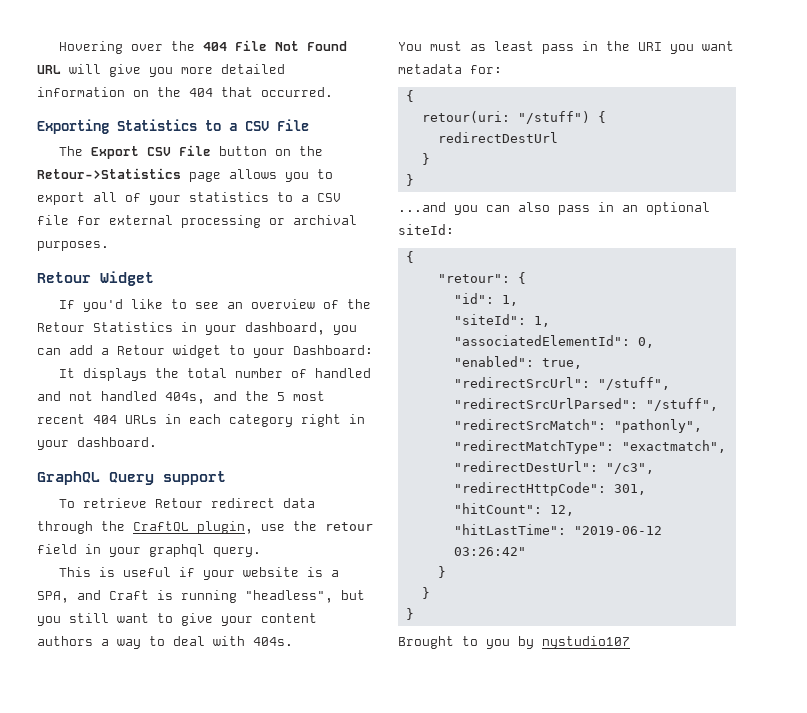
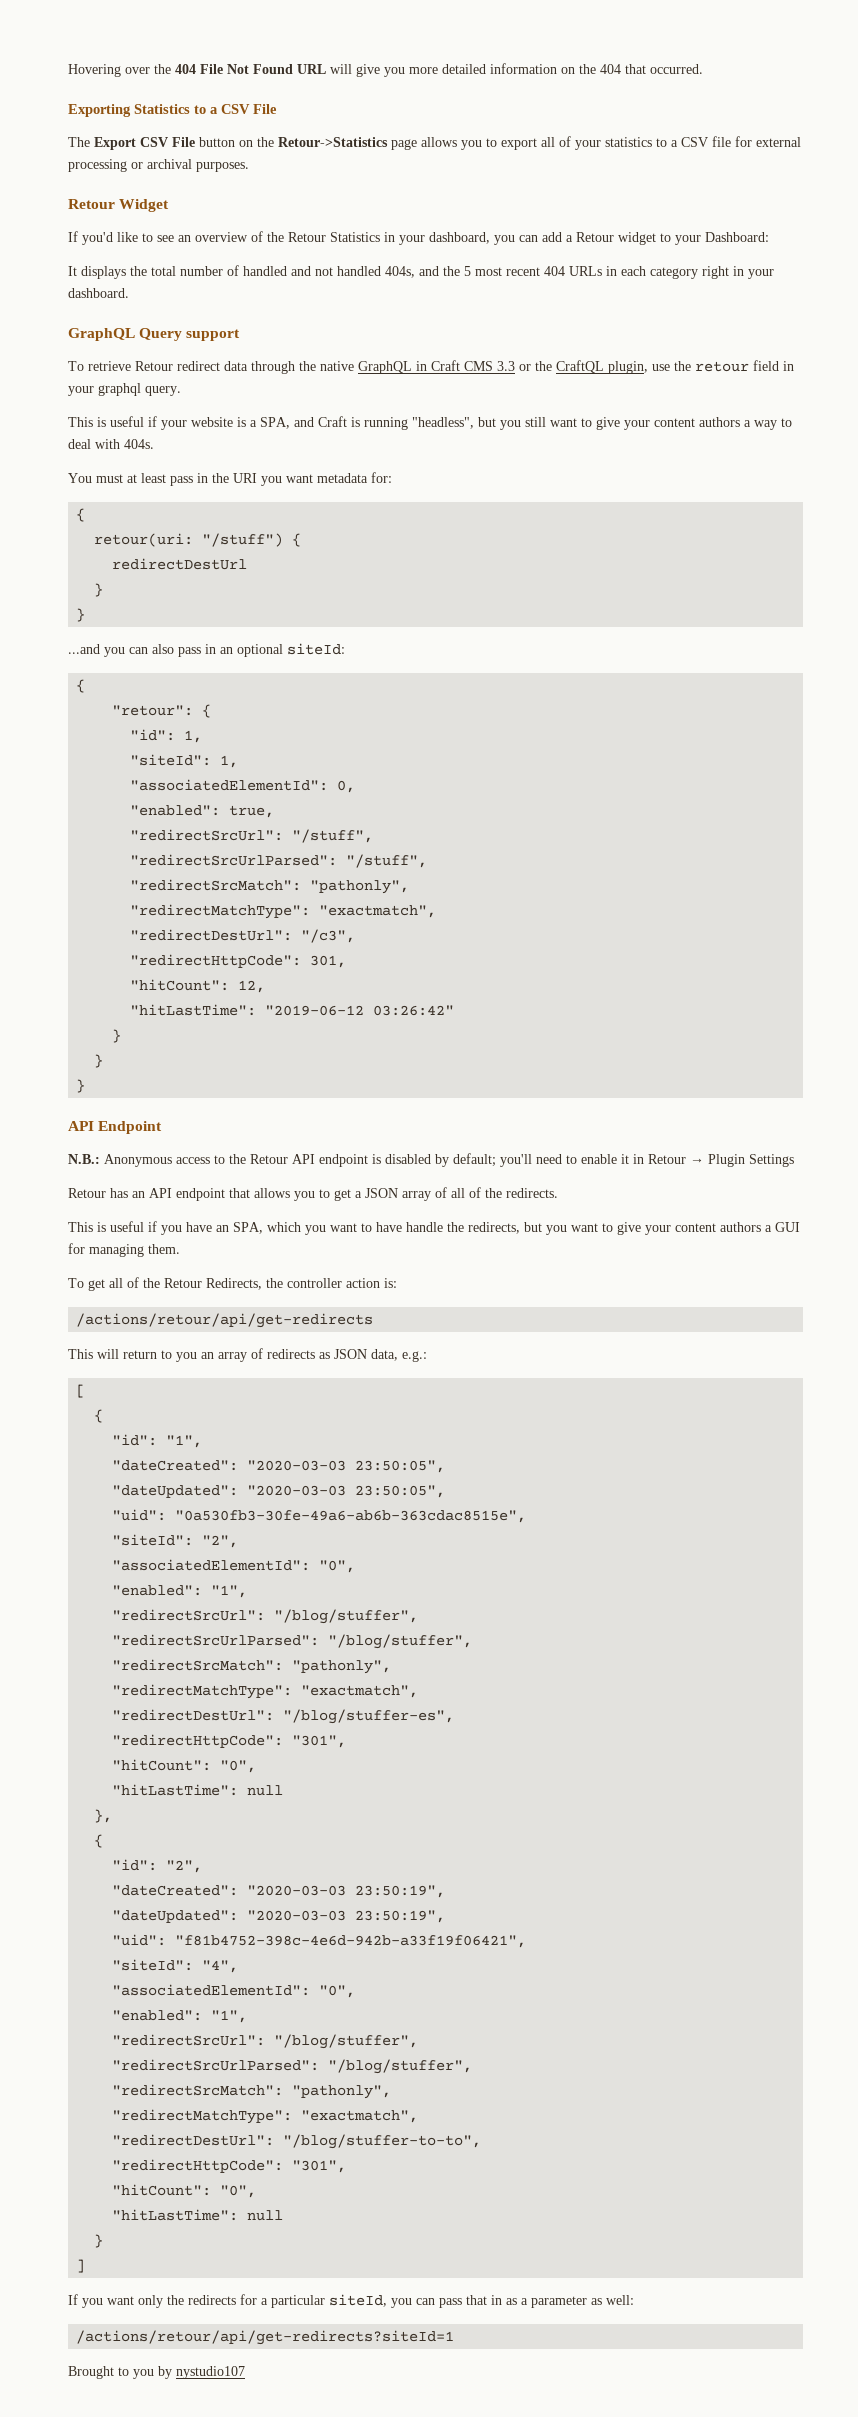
- To retrieve Retour redirect data through the CraftQL plugin, use the retour field in your graphql query.
+ To retrieve Retour redirect data through the native GraphQL in Craft CMS 3.3 or the CraftQL plugin, use the retour field in your graphql query.
- You must as least pass in the URI you want metadata for:
+ You must at least pass in the URI you want metadata for:
+ API Endpoint
+ N.B.: Anonymous access to the Retour API endpoint is disabled by default; you'll need to enable it in Retour → Plugin Settings
+ Retour has an API endpoint that allows you to get a JSON array of all of the redirects.
+ This is useful if you have an SPA, which you want to have handle the redirects, but you want to give your content authors a GUI for managing them.
+ To get all of the Retour Redirects, the controller action is:
+ /actions/retour/api/get-redirects
+ This will return to you an array of redirects as JSON data, e.g.:
+ [
+ {
+ "id": "1",
+ "dateCreated": "2020-03-03 23:50:05",
+ "dateUpdated": "2020-03-03 23:50:05",
+ "uid": "0a530fb3-30fe-49a6-ab6b-363cdac8515e",
+ "siteId": "2",
+ "associatedElementId": "0",
+ "enabled": "1",
+ "redirectSrcUrl": "/blog/stuffer",
+ "redirectSrcUrlParsed": "/blog/stuffer",
+ "redirectSrcMatch": "pathonly",
+ "redirectMatchType": "exactmatch",
+ "redirectDestUrl": "/blog/stuffer-es",
+ "redirectHttpCode": "301",
+ "hitCount": "0",
+ "hitLastTime": null
+ },
+ {
+ "id": "2",
+ "dateCreated": "2020-03-03 23:50:19",
+ "dateUpdated": "2020-03-03 23:50:19",
+ "uid": "f81b4752-398c-4e6d-942b-a33f19f06421",
+ "siteId": "4",
+ "associatedElementId": "0",
+ "enabled": "1",
+ "redirectSrcUrl": "/blog/stuffer",
+ "redirectSrcUrlParsed": "/blog/stuffer",
+ "redirectSrcMatch": "pathonly",
+ "redirectMatchType": "exactmatch",
+ "redirectDestUrl": "/blog/stuffer-to-to",
+ "redirectHttpCode": "301",
+ "hitCount": "0",
+ "hitLastTime": null
+ }
+ ]
+ If you want only the redirects for a particular siteId, you can pass that in as a parameter as well:
+ /actions/retour/api/get-redirects?siteId=1

